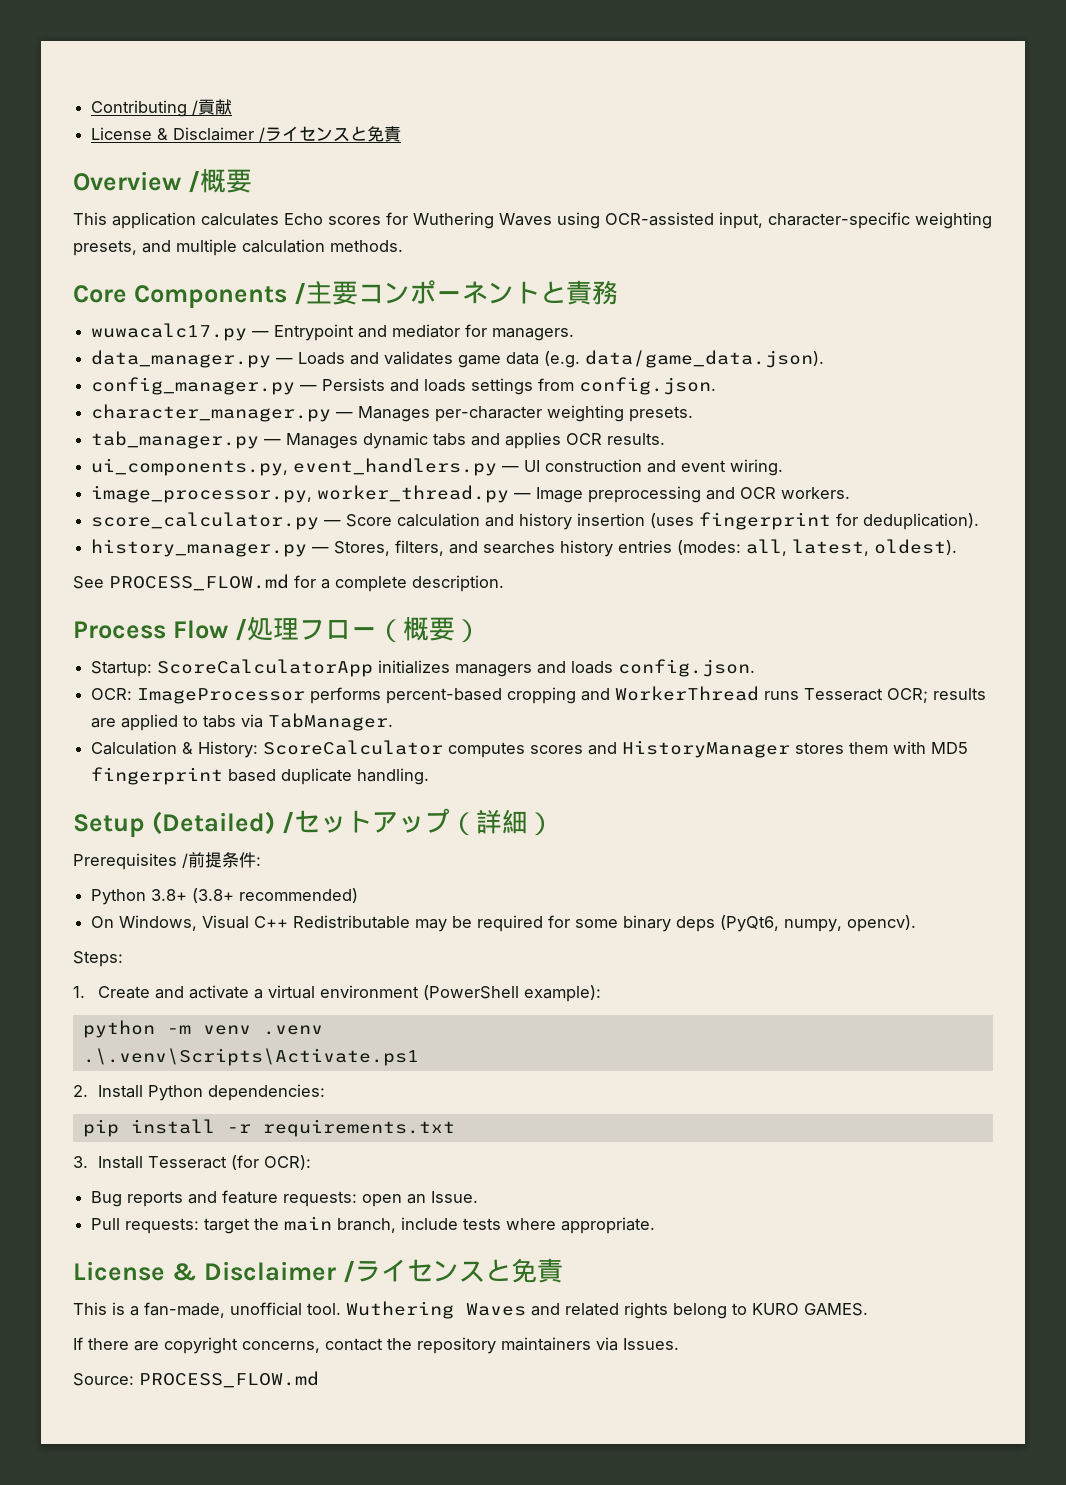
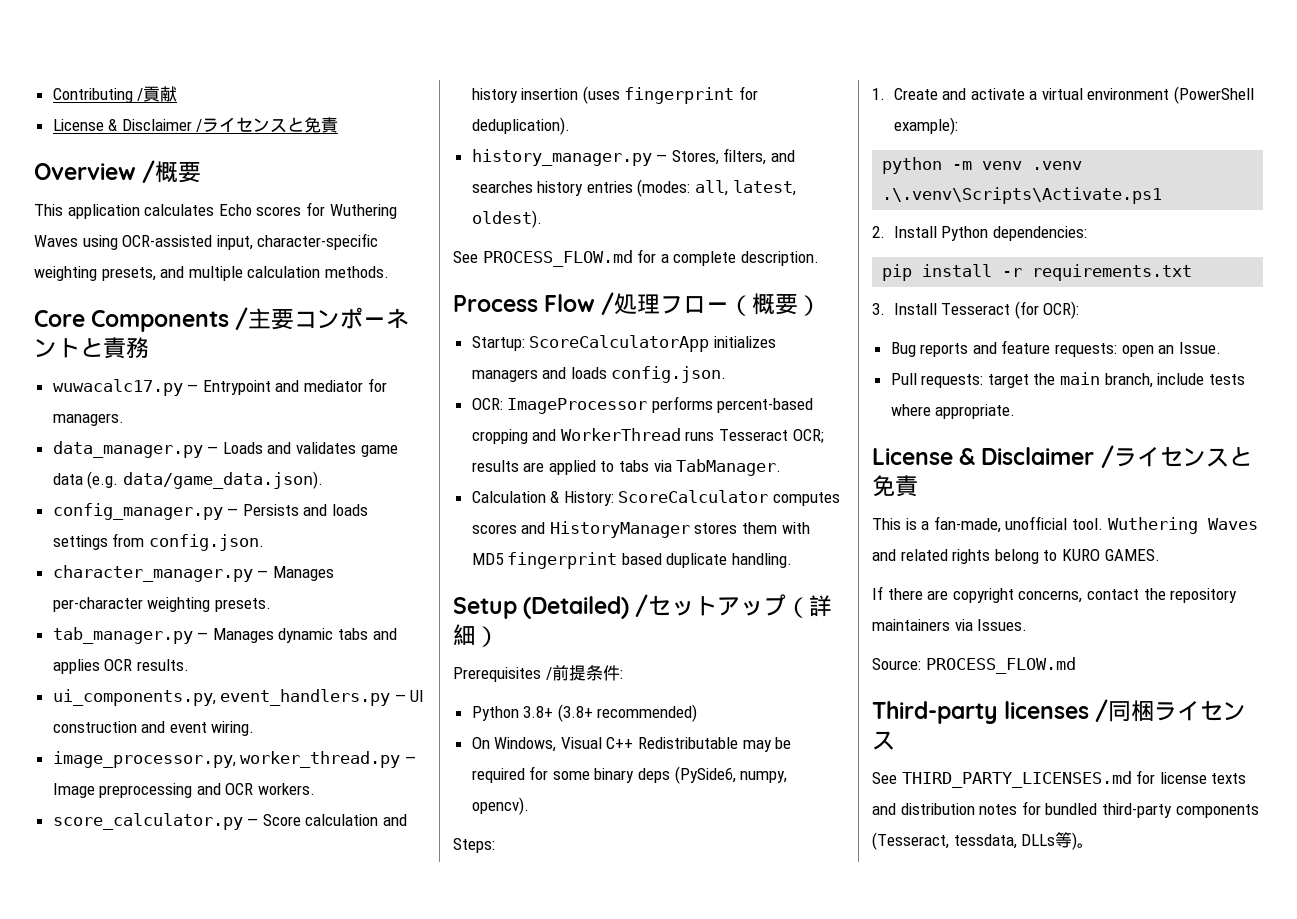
- On Windows, Visual C++ Redistributable may be required for some binary deps (PyQt6, numpy, opencv).
+ On Windows, Visual C++ Redistributable may be required for some binary deps (PySide6, numpy, opencv).
+ Third-party licenses /同梱ライセンス
+ See THIRD_PARTY_LICENSES.md for license texts and distribution notes for bundled third-party components (Tesseract, tessdata, DLLs等)。

